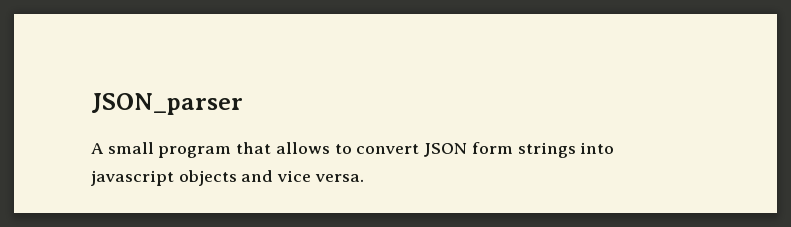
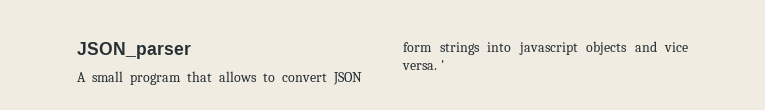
+ '

